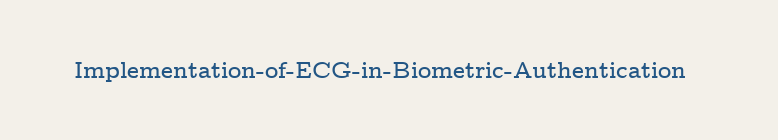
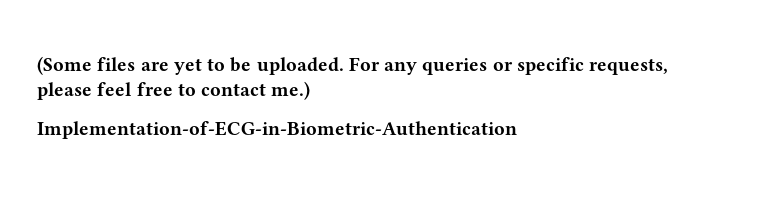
+ (Some files are yet to be uploaded. For any queries or specific requests, please feel free to contact me.)

